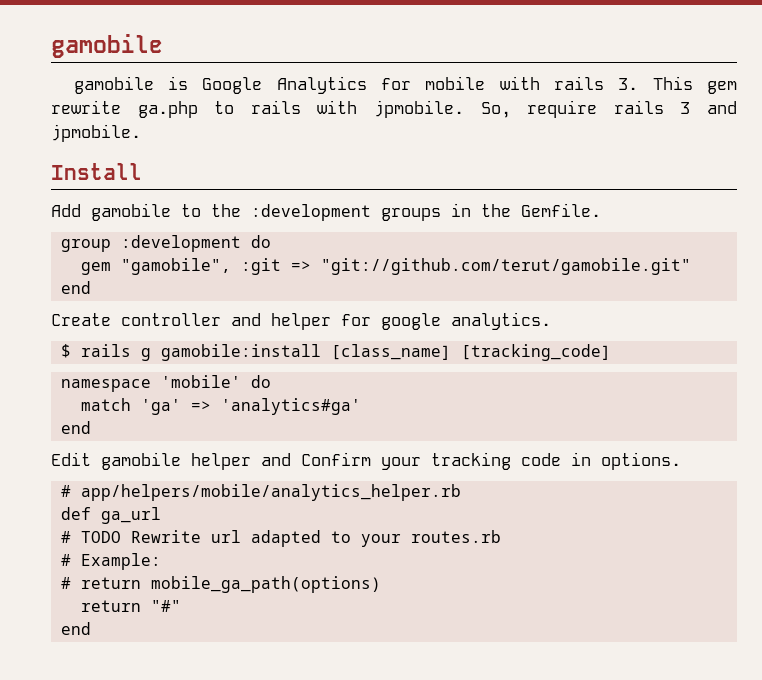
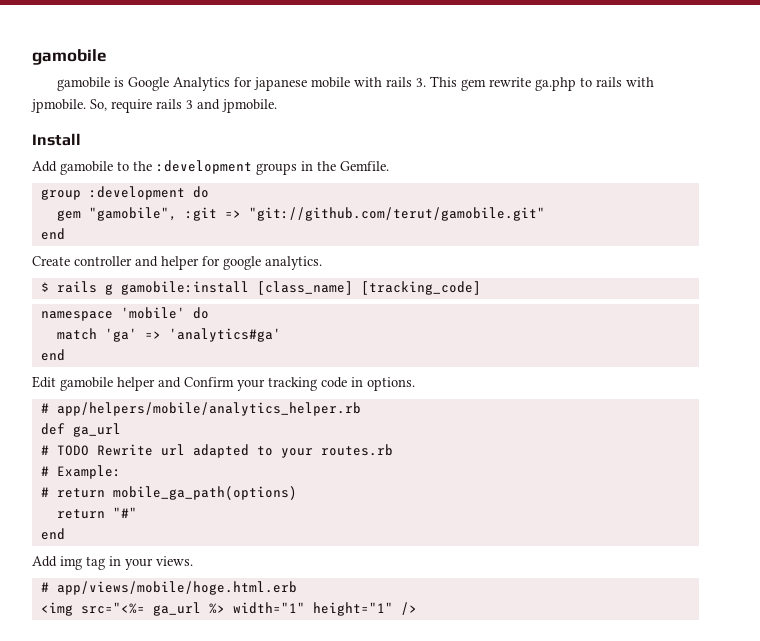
- gamobile is Google Analytics for mobile with rails 3. This gem rewrite ga.php to rails with jpmobile.
+ gamobile is Google Analytics for japanese mobile with rails 3. This gem rewrite ga.php to rails with jpmobile.
+ Add img tag in your views.
+ # app/views/mobile/hoge.html.erb
+ <img src="<%= ga_url %> width="1" height="1" />

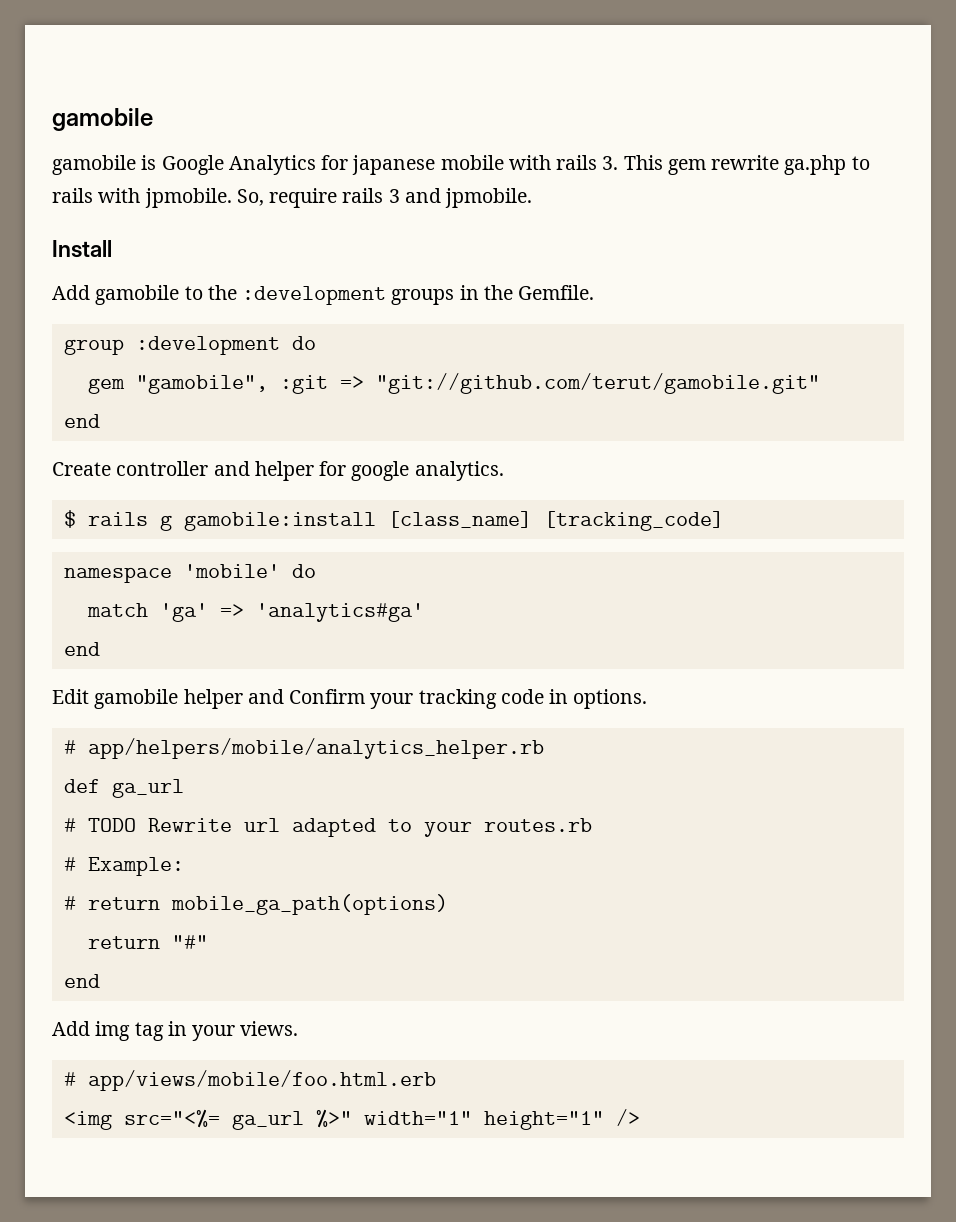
- # app/views/mobile/hoge.html.erb
+ # app/views/mobile/foo.html.erb
- <img src="<%= ga_url %> width="1" height="1" />
+ <img src="<%= ga_url %>" width="1" height="1" />

